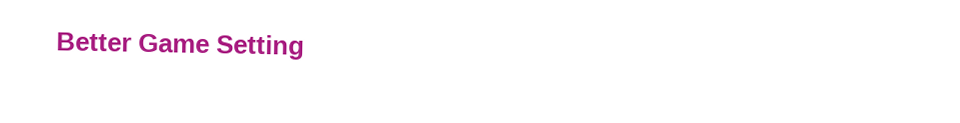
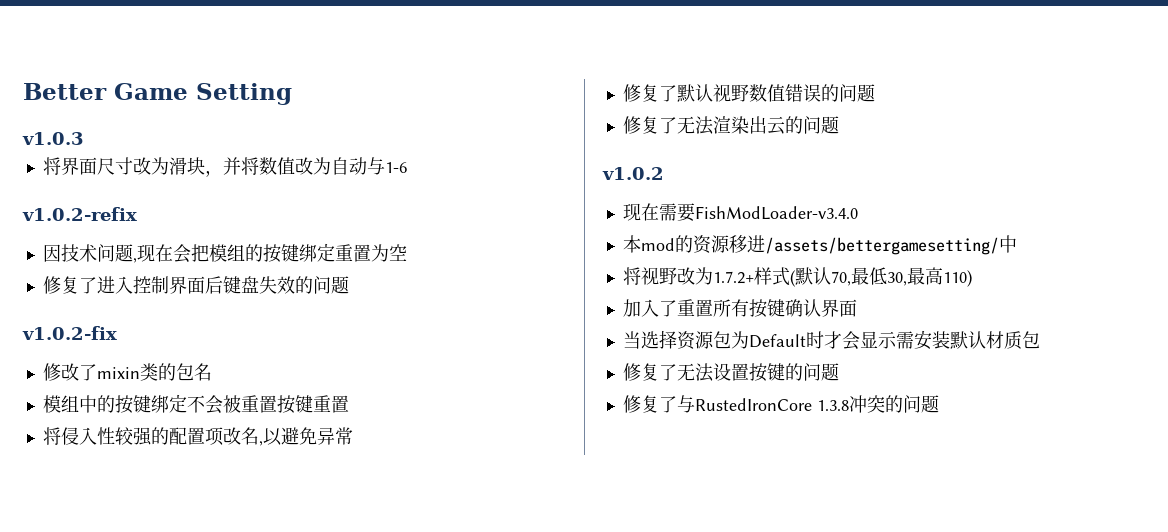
+ v1.0.3
+ 将界面尺寸改为滑块，并将数值改为自动与1-6
+ v1.0.2-refix
+ 因技术问题,现在会把模组的按键绑定重置为空
+ 修复了进入控制界面后键盘失效的问题
+ v1.0.2-fix
+ 修改了mixin类的包名
+ 模组中的按键绑定不会被重置按键重置
+ 将侵入性较强的配置项改名,以避免异常
+ 修复了默认视野数值错误的问题
+ 修复了无法渲染出云的问题
+ v1.0.2
+ 现在需要FishModLoader-v3.4.0
+ 本mod的资源移进/assets/bettergamesetting/中
+ 将视野改为1.7.2+样式(默认70,最低30,最高110)
+ 加入了重置所有按键确认界面
+ 当选择资源包为Default时才会显示需安装默认材质包
+ 修复了无法设置按键的问题
+ 修复了与RustedIronCore 1.3.8冲突的问题

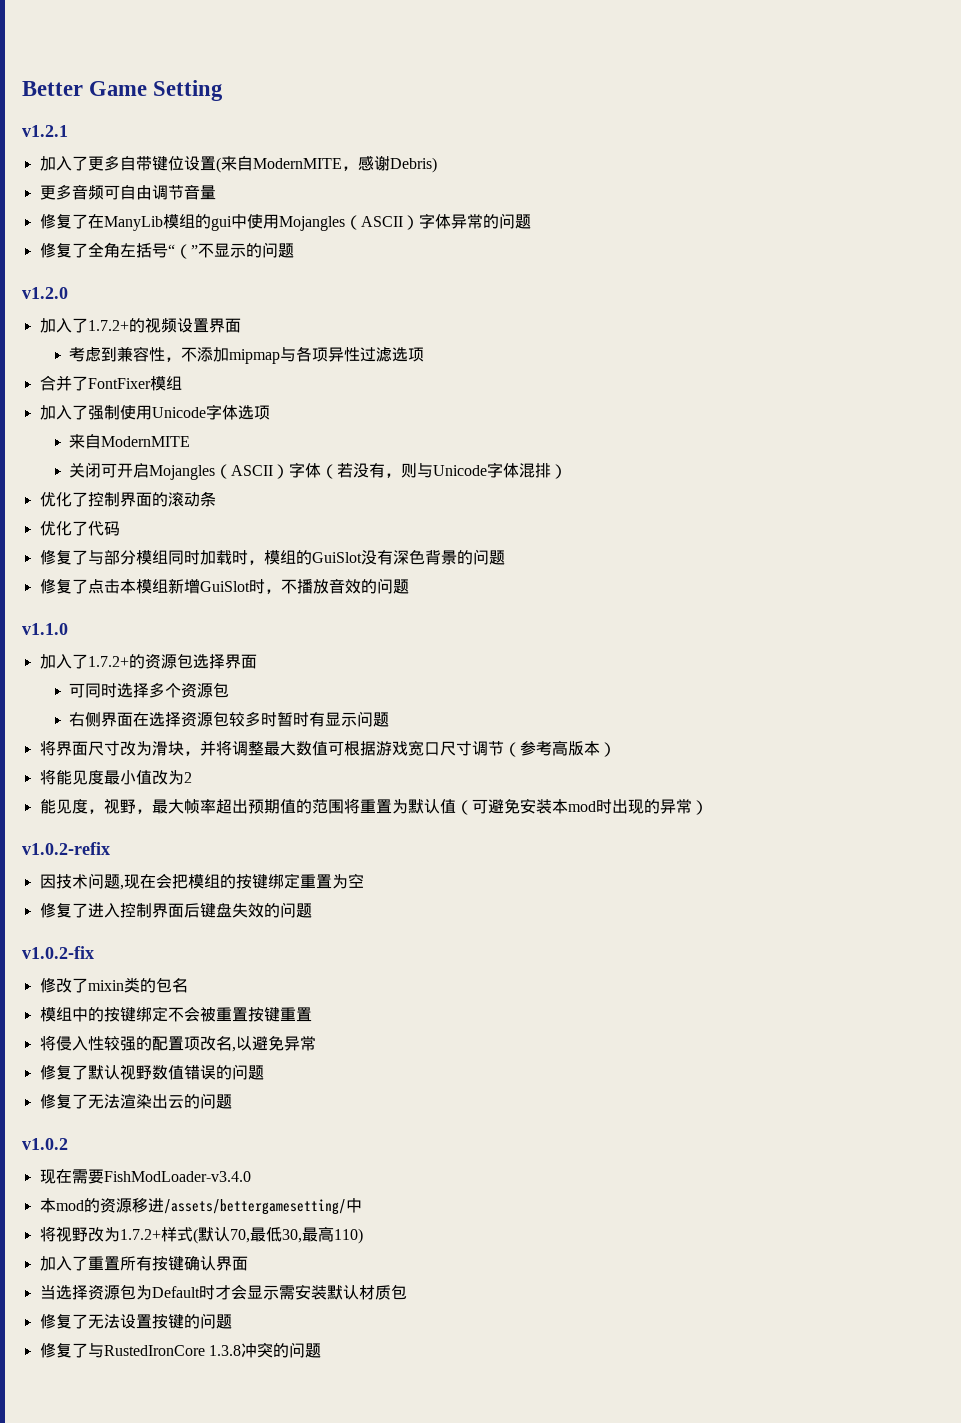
- v1.0.3
+ v1.2.1
+ 加入了更多自带键位设置(来自ModernMITE，感谢Debris)
+ 更多音频可自由调节音量
+ 修复了在ManyLib模组的gui中使用Mojangles（ASCII）字体异常的问题
+ 修复了全角左括号“（”不显示的问题
+ v1.2.0
+ 加入了1.7.2+的视频设置界面
+ 考虑到兼容性，不添加mipmap与各项异性过滤选项
+ 合并了FontFixer模组
+ 加入了强制使用Unicode字体选项
+ 来自ModernMITE
+ 关闭可开启Mojangles（ASCII）字体（若没有，则与Unicode字体混排）
+ 优化了控制界面的滚动条
+ 优化了代码
+ 修复了与部分模组同时加载时，模组的GuiSlot没有深色背景的问题
+ 修复了点击本模组新增GuiSlot时，不播放音效的问题
+ v1.1.0
+ 加入了1.7.2+的资源包选择界面
+ 可同时选择多个资源包
+ 右侧界面在选择资源包较多时暂时有显示问题
- 将界面尺寸改为滑块，并将数值改为自动与1-6
+ 将界面尺寸改为滑块，并将调整最大数值可根据游戏宽口尺寸调节（参考高版本）
+ 将能见度最小值改为2
+ 能见度，视野，最大帧率超出预期值的范围将重置为默认值（可避免安装本mod时出现的异常）

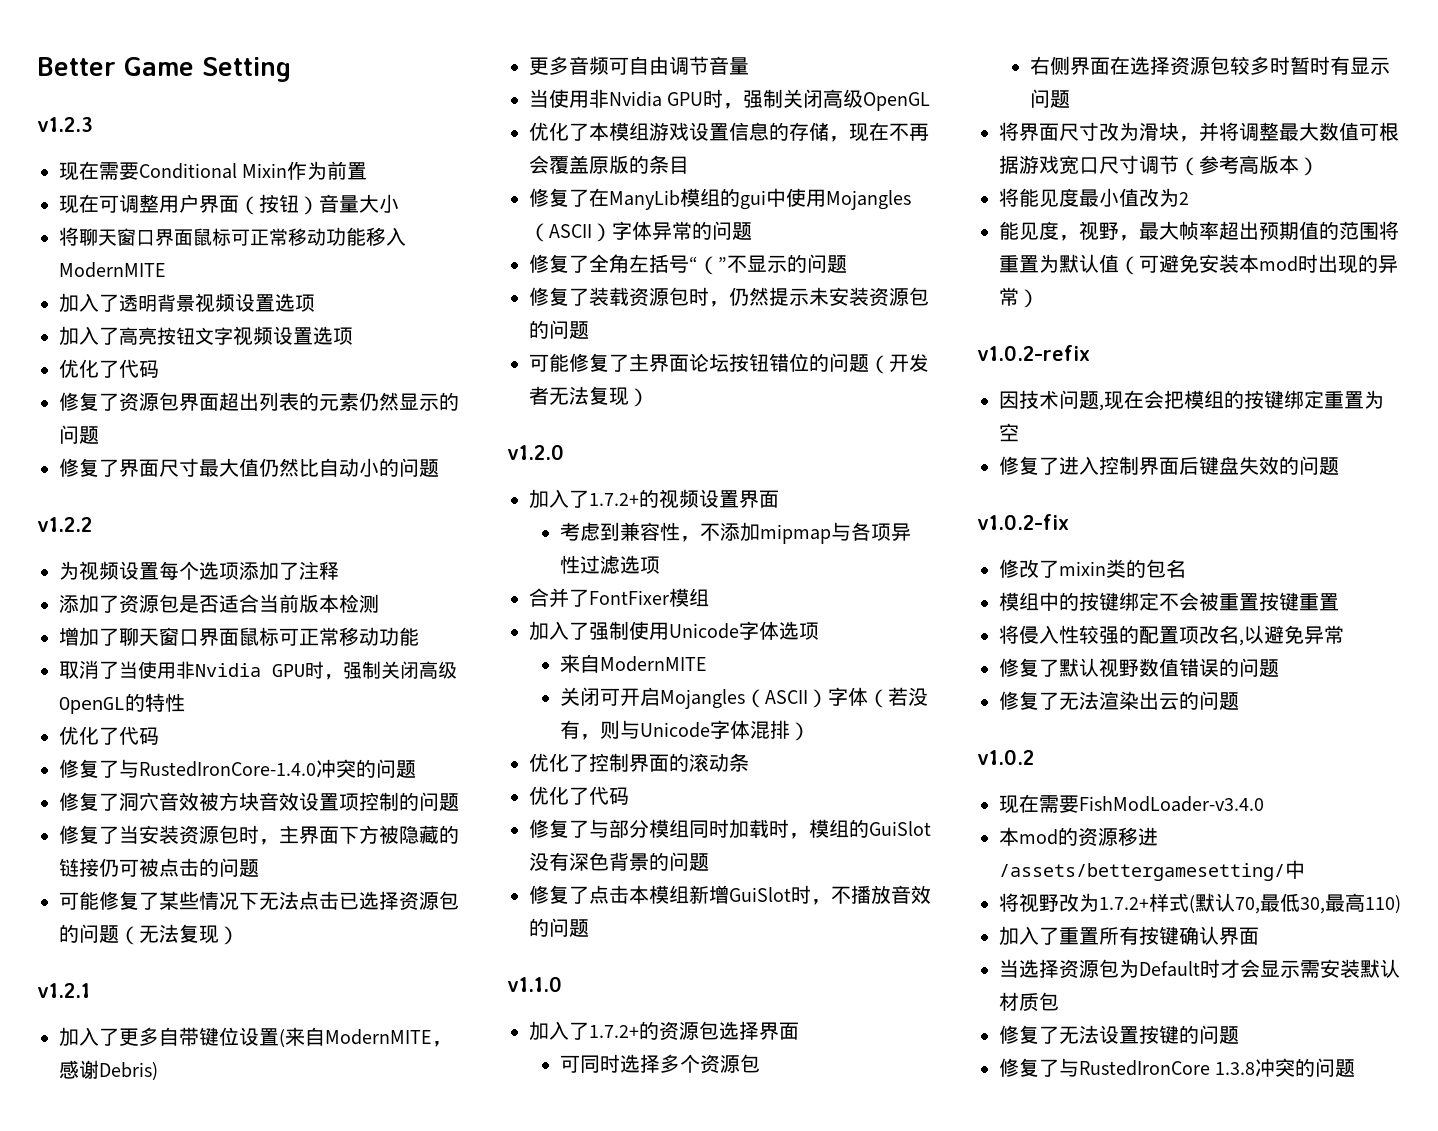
+ v1.2.3
+ 现在需要Conditional Mixin作为前置
+ 现在可调整用户界面（按钮）音量大小
+ 将聊天窗口界面鼠标可正常移动功能移入ModernMITE
+ 加入了透明背景视频设置选项
+ 加入了高亮按钮文字视频设置选项
+ 优化了代码
+ 修复了资源包界面超出列表的元素仍然显示的问题
+ 修复了界面尺寸最大值仍然比自动小的问题
+ v1.2.2
+ 为视频设置每个选项添加了注释
+ 添加了资源包是否适合当前版本检测
+ 增加了聊天窗口界面鼠标可正常移动功能
+ 取消了当使用非Nvidia GPU时，强制关闭高级OpenGL的特性
+ 优化了代码
+ 修复了与RustedIronCore-1.4.0冲突的问题
+ 修复了洞穴音效被方块音效设置项控制的问题
+ 修复了当安装资源包时，主界面下方被隐藏的链接仍可被点击的问题
+ 可能修复了某些情况下无法点击已选择资源包的问题（无法复现）
  更多音频可自由调节音量
+ 当使用非Nvidia GPU时，强制关闭高级OpenGL
+ 优化了本模组游戏设置信息的存储，现在不再会覆盖原版的条目
+ 修复了装载资源包时，仍然提示未安装资源包的问题
+ 可能修复了主界面论坛按钮错位的问题（开发者无法复现）

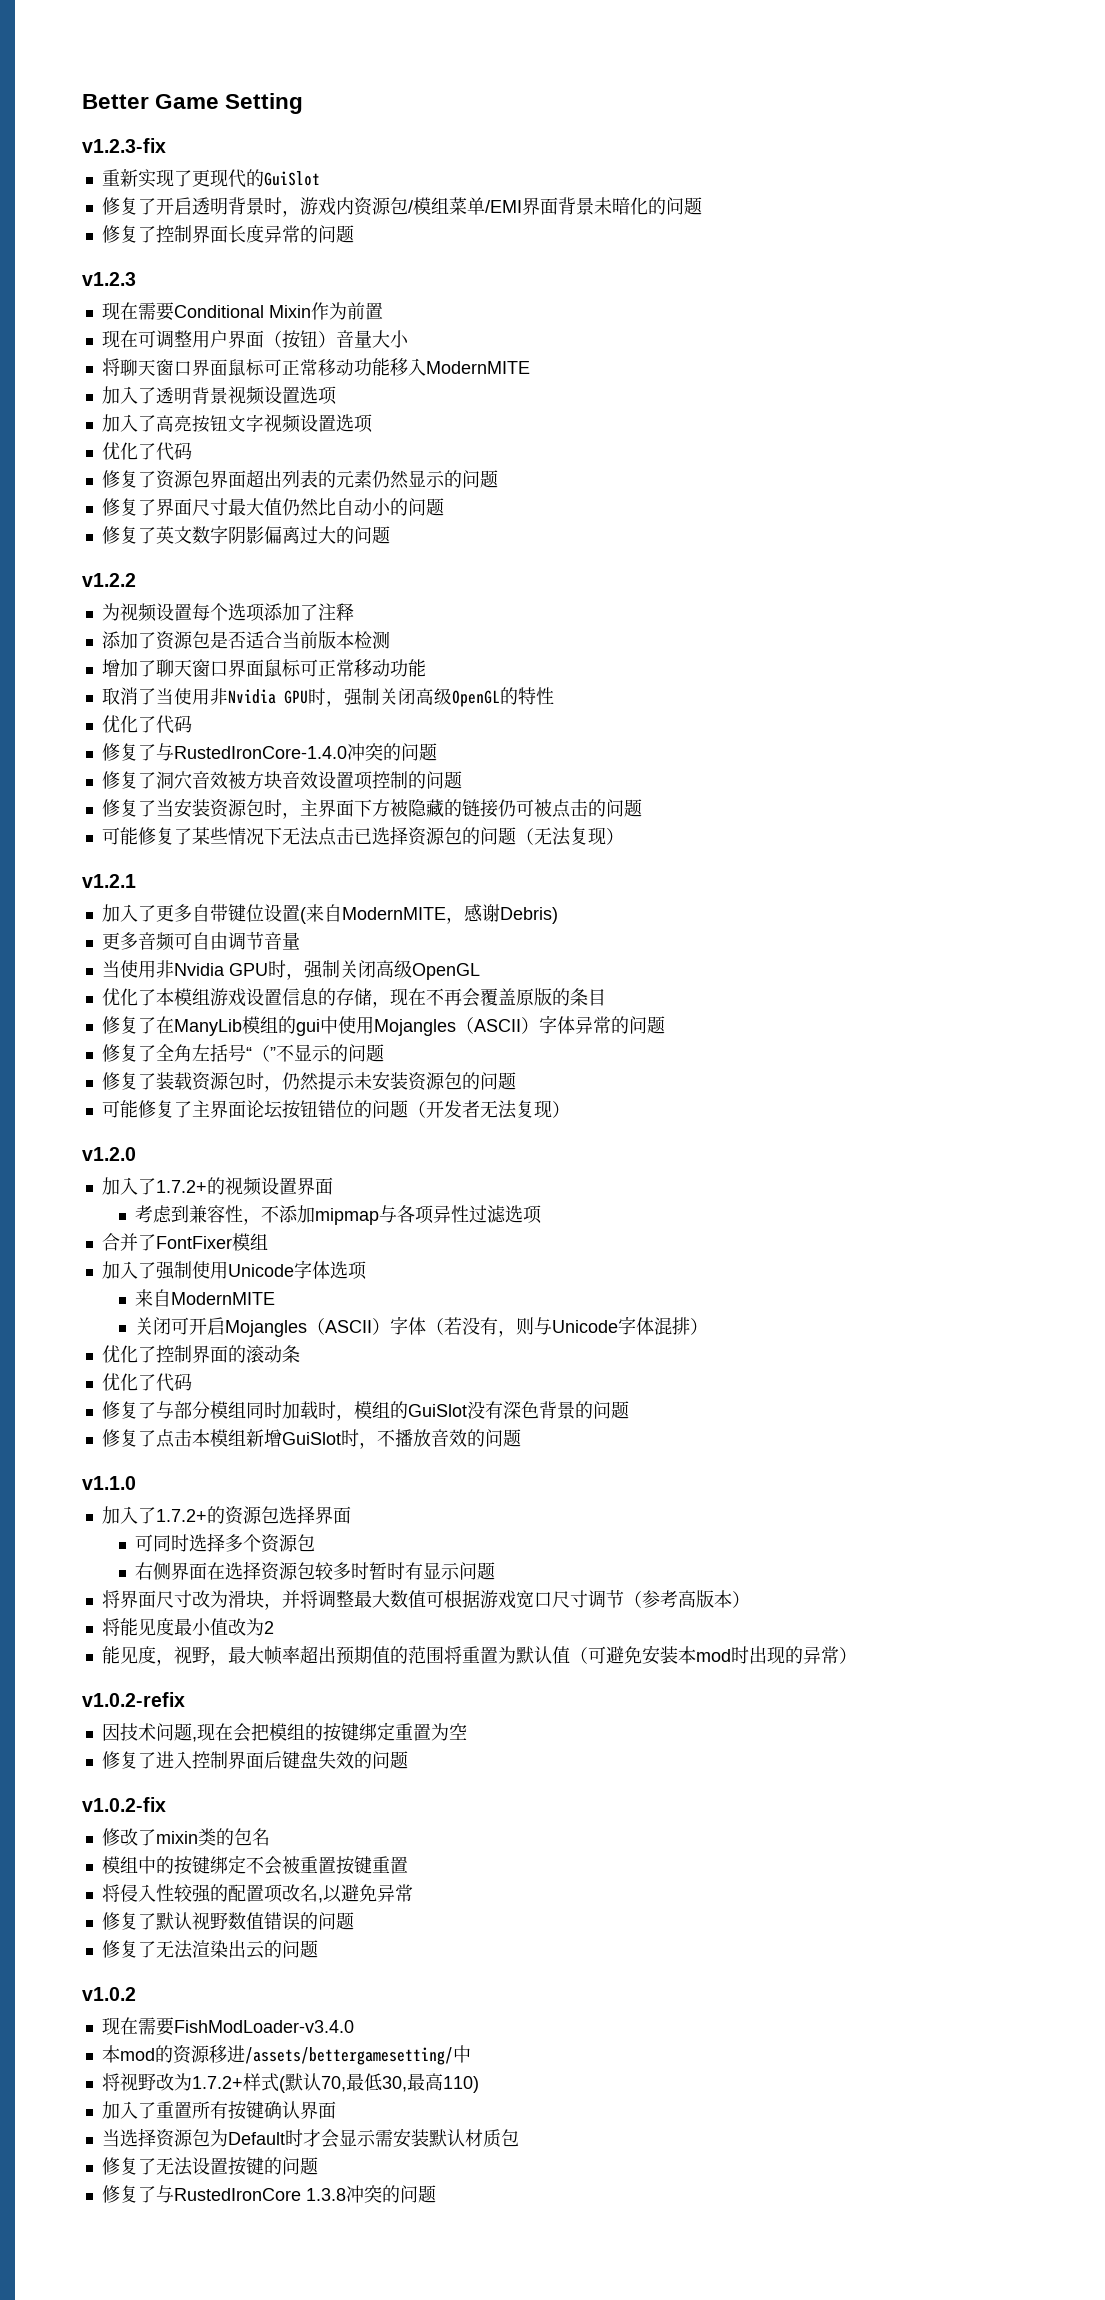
+ v1.2.3-fix
+ 重新实现了更现代的GuiSlot
+ 修复了开启透明背景时，游戏内资源包/模组菜单/EMI界面背景未暗化的问题
+ 修复了控制界面长度异常的问题
+ 修复了英文数字阴影偏离过大的问题

